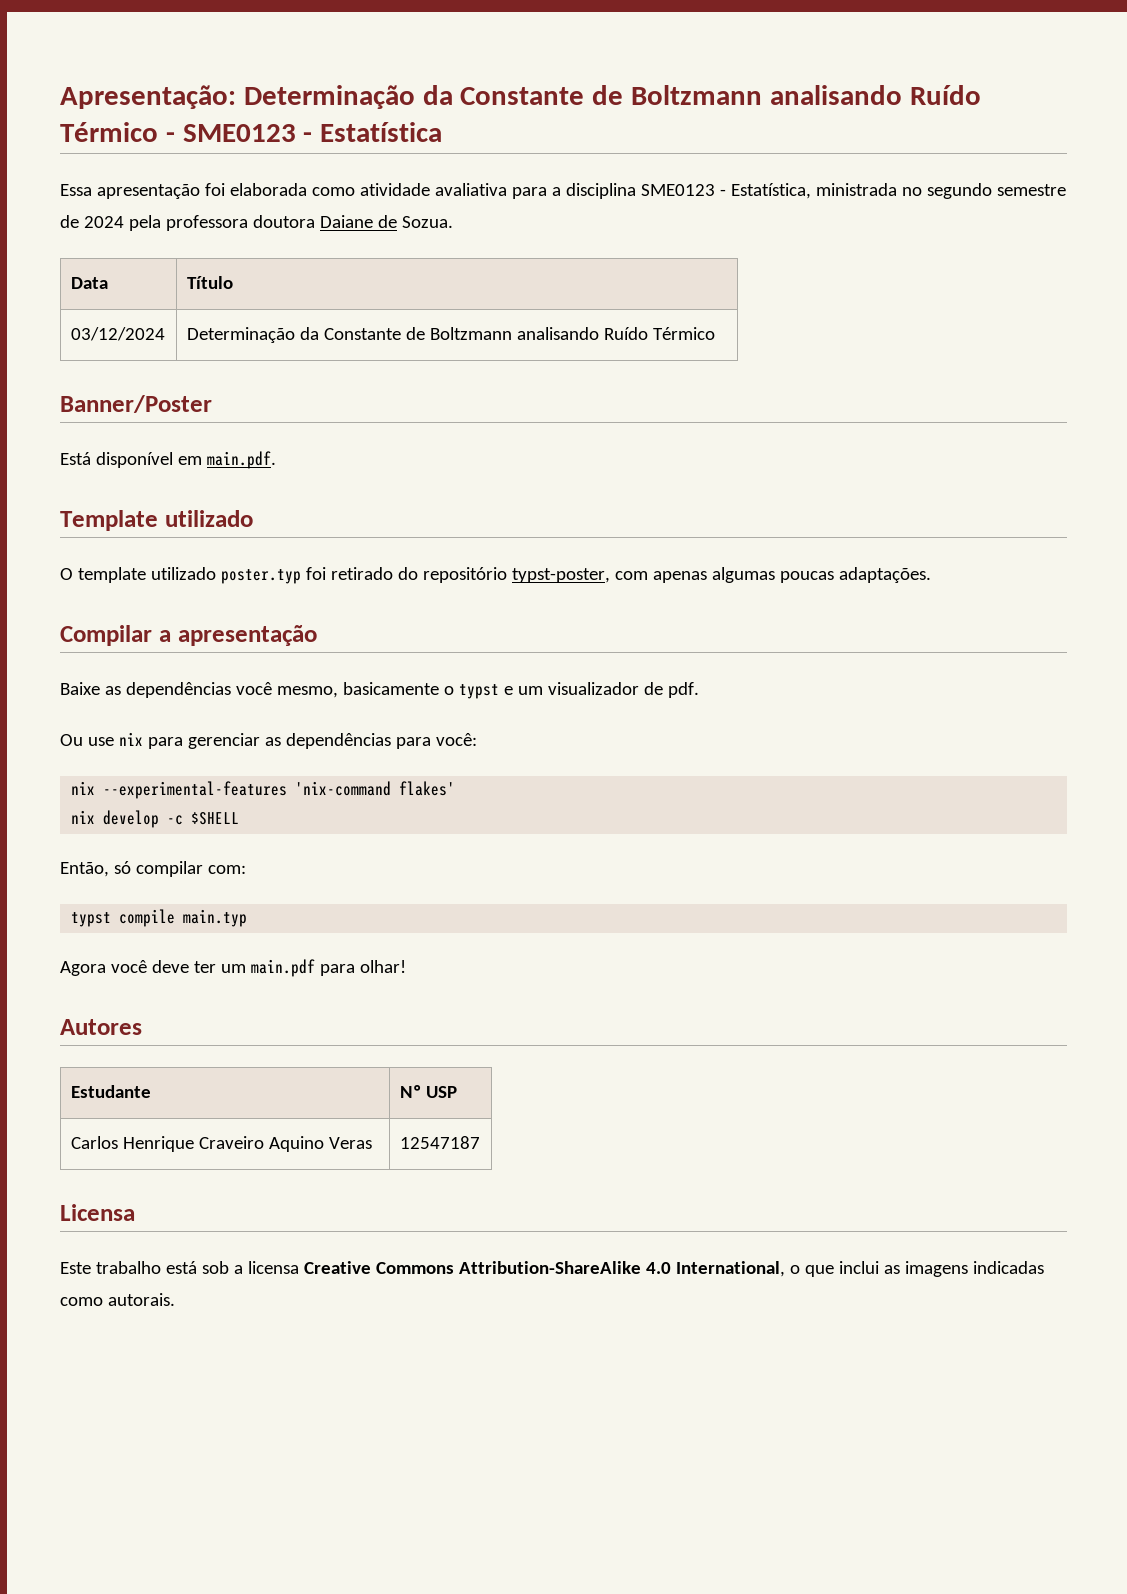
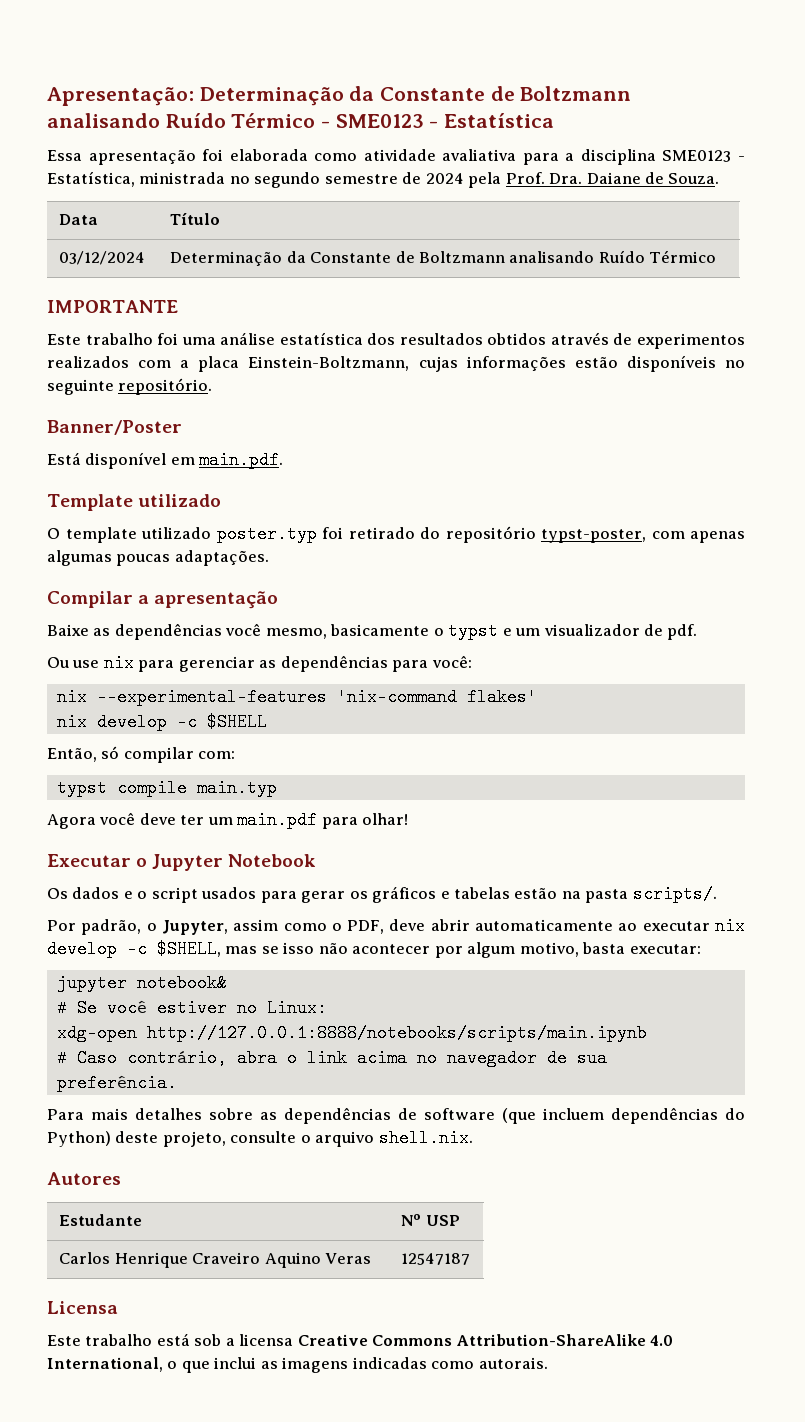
- Essa apresentação foi elaborada como atividade avaliativa para a disciplina SME0123 - Estatística, ministrada no segundo semestre de 2024 pela professora doutora Daiane de Sozua.
+ Essa apresentação foi elaborada como atividade avaliativa para a disciplina SME0123 - Estatística, ministrada no segundo semestre de 2024 pela Prof. Dra. Daiane de Souza.
+ IMPORTANTE
+ Este trabalho foi uma análise estatística dos resultados obtidos através de experimentos realizados com a placa Einstein-Boltzmann, cujas informações estão disponíveis no seguinte repositório.
+ Executar o Jupyter Notebook
+ Os dados e o script usados para gerar os gráficos e tabelas estão na pasta scripts/.
+ Por padrão, o Jupyter, assim como o PDF, deve abrir automaticamente ao executar nix develop -c $SHELL, mas se isso não acontecer por algum motivo, basta executar:
+ jupyter notebook&
+ # Se você estiver no Linux:
+ xdg-open http://127.0.0.1:8888/notebooks/scripts/main.ipynb
+ # Caso contrário, abra o link acima no navegador de sua preferência.
+ Para mais detalhes sobre as dependências de software (que incluem dependências do Python) deste projeto, consulte o arquivo shell.nix.

